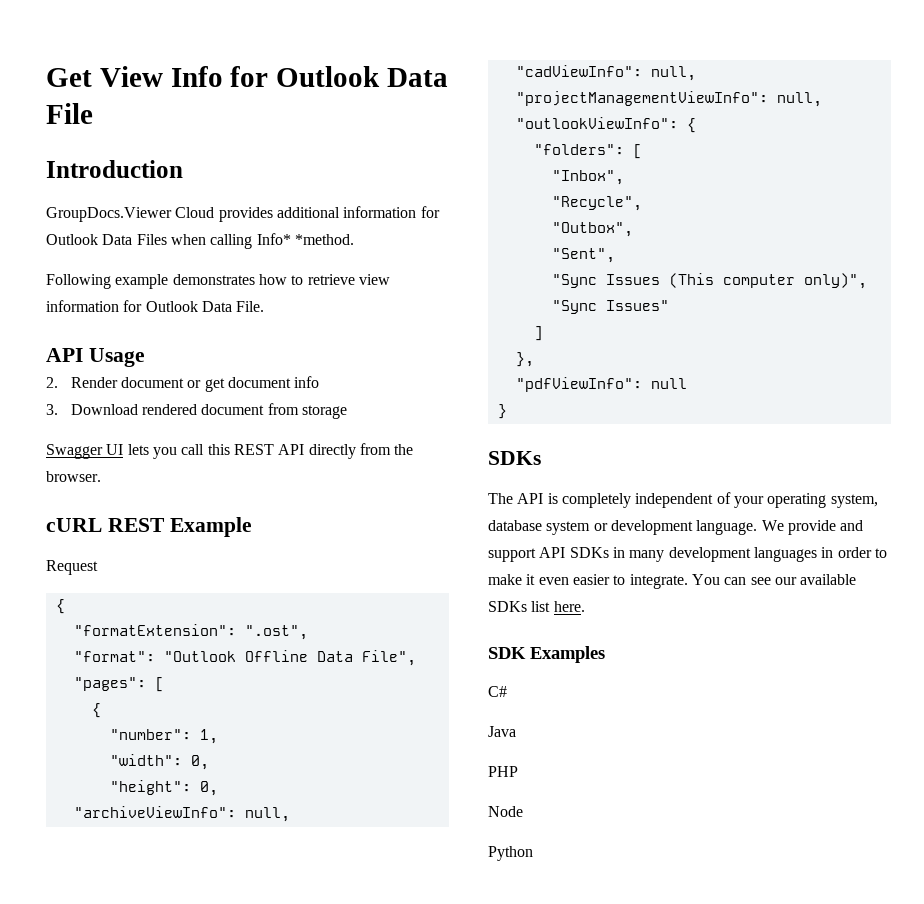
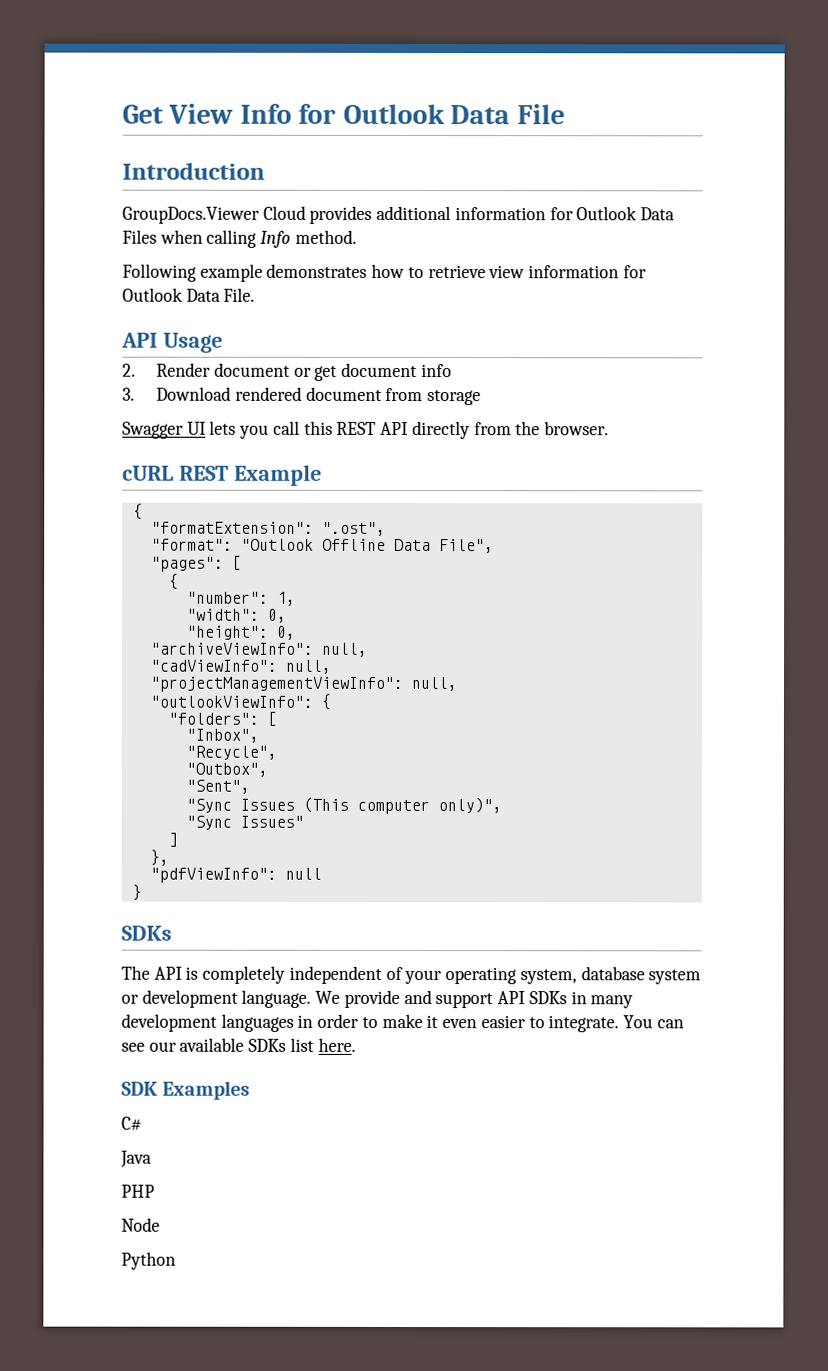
- GroupDocs.Viewer Cloud provides additional information for Outlook Data Files when calling Info* *method.
+ GroupDocs.Viewer Cloud provides additional information for Outlook Data Files when calling Info method.
- Request

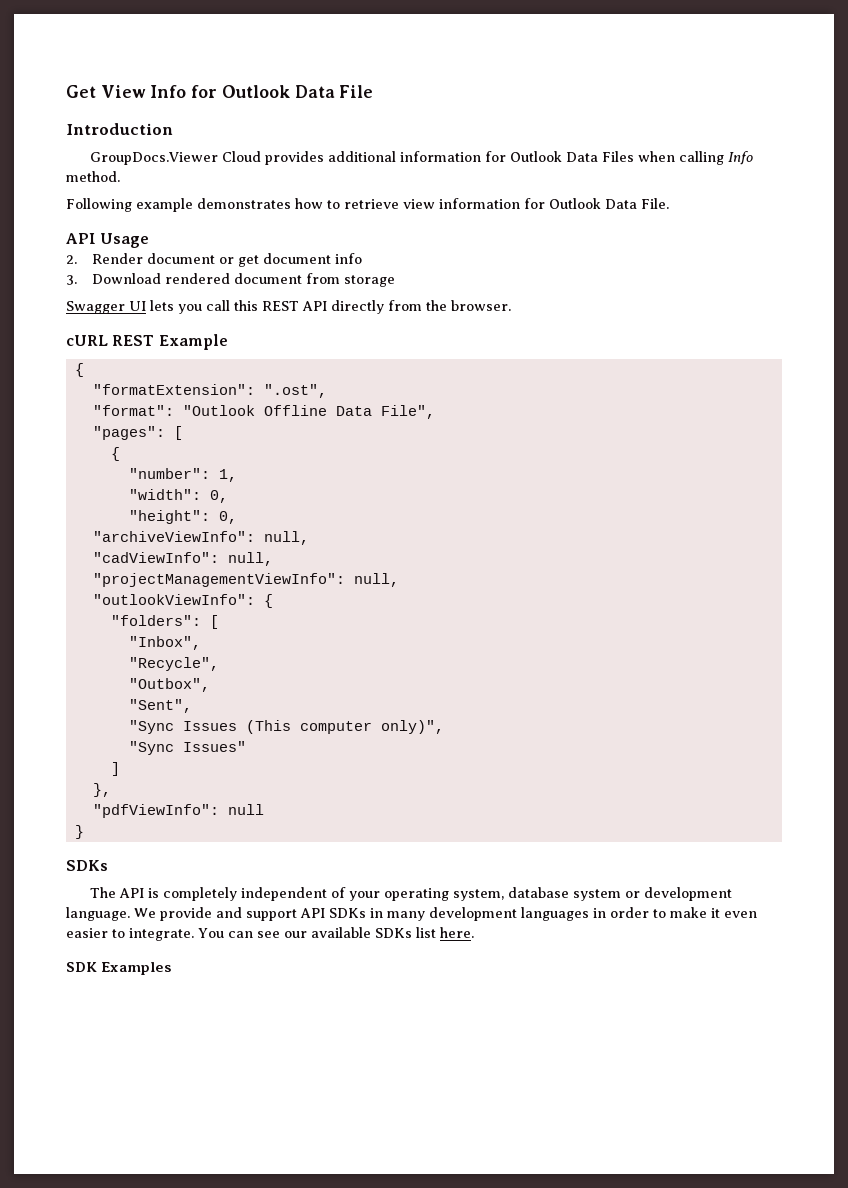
- C#
- Java
- PHP
- Node
- Python

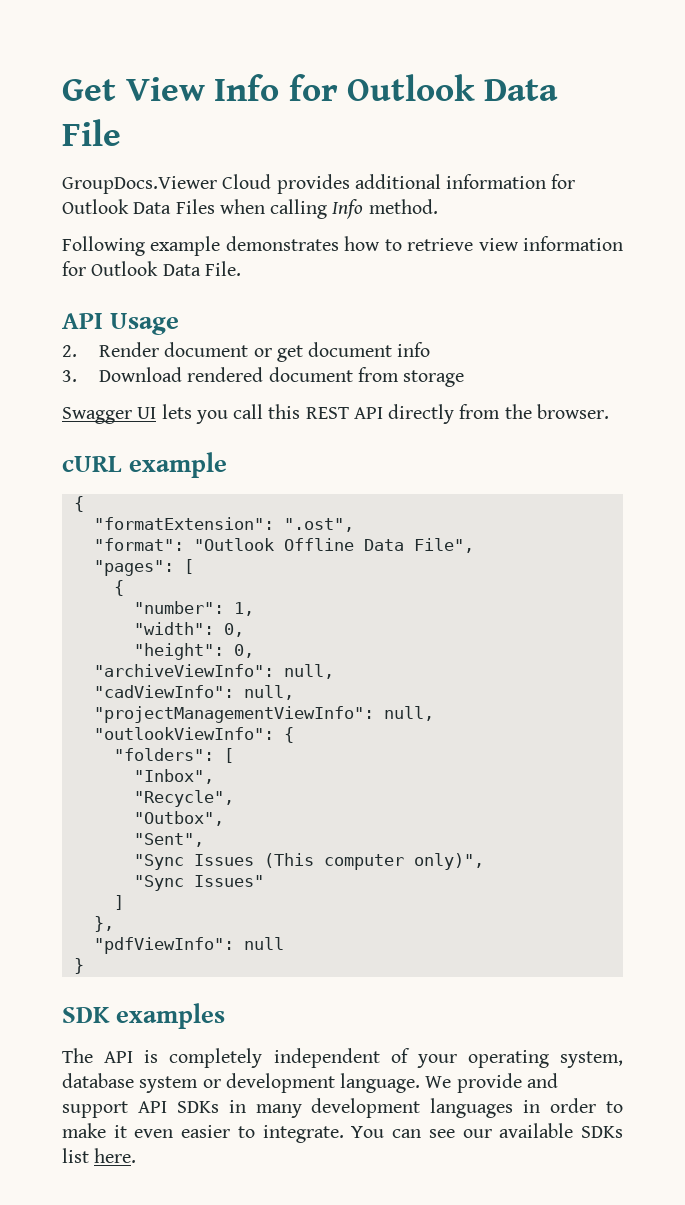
- Introduction
- cURL REST Example
+ cURL example
  }
- SDKs
+ SDK examples
- SDK Examples

